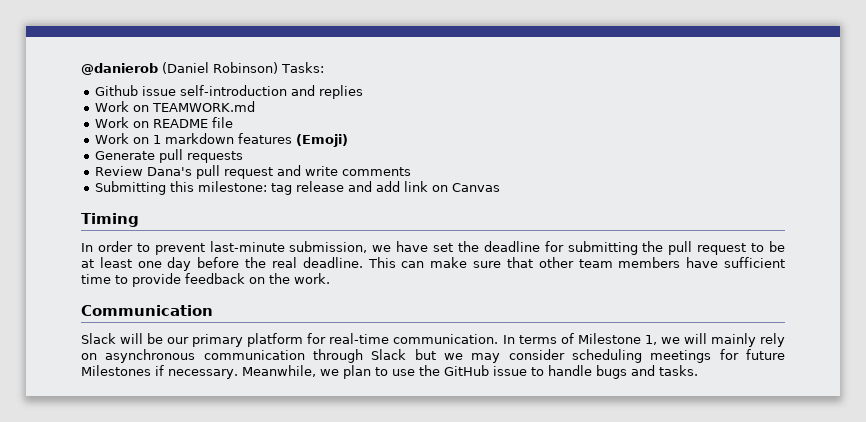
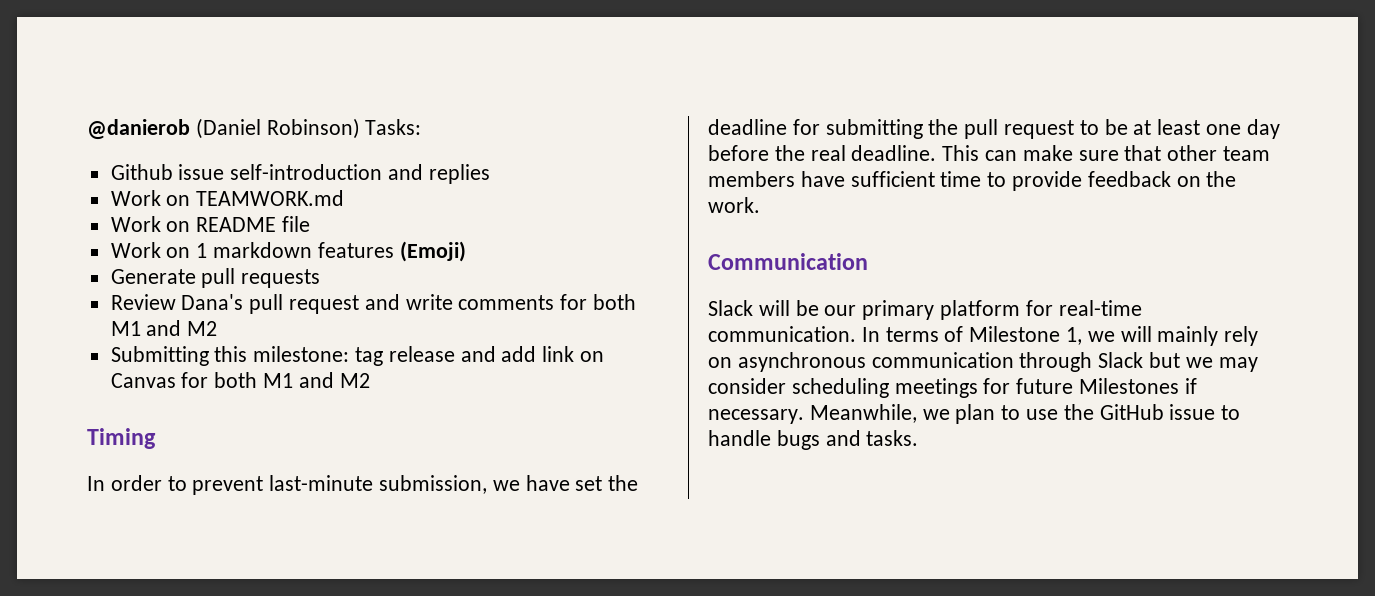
- Review Dana's pull request and write comments
+ Review Dana's pull request and write comments for both M1 and M2
- Submitting this milestone: tag release and add link on Canvas
+ Submitting this milestone: tag release and add link on Canvas for both M1 and M2

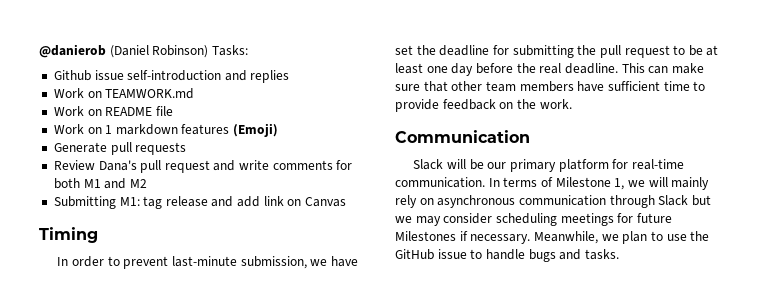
- Submitting this milestone: tag release and add link on Canvas for both M1 and M2
+ Submitting M1: tag release and add link on Canvas

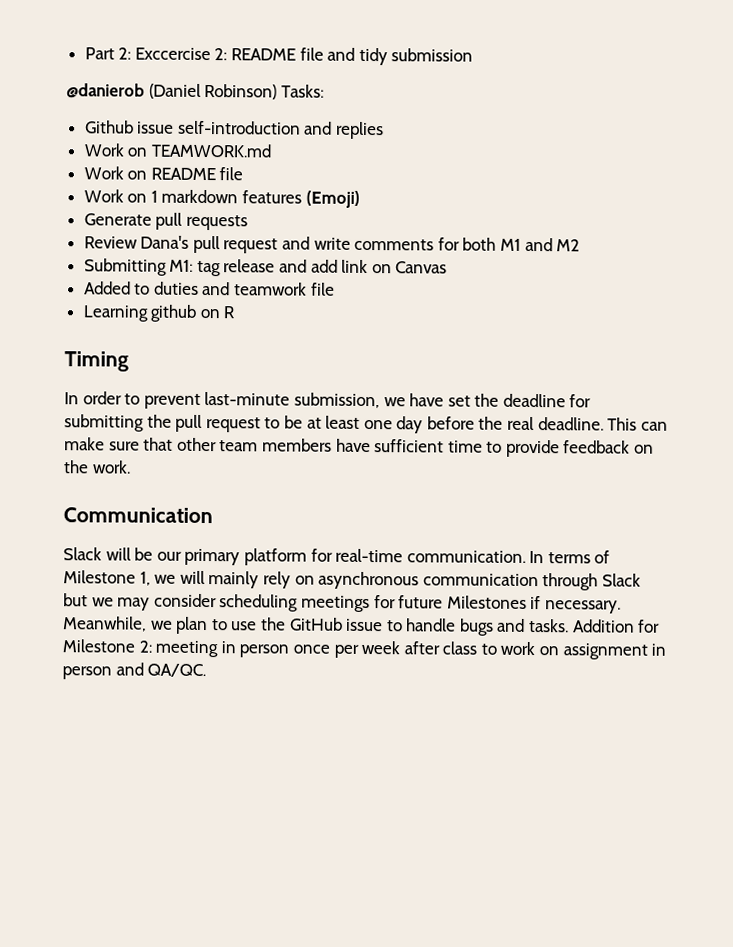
+ Part 2: Exccercise 2: README file and tidy submission
+ Added to duties and teamwork file
+ Learning github on R
+ Addition for Milestone 2: meeting in person once per week after class to work on assignment in person and QA/QC.

